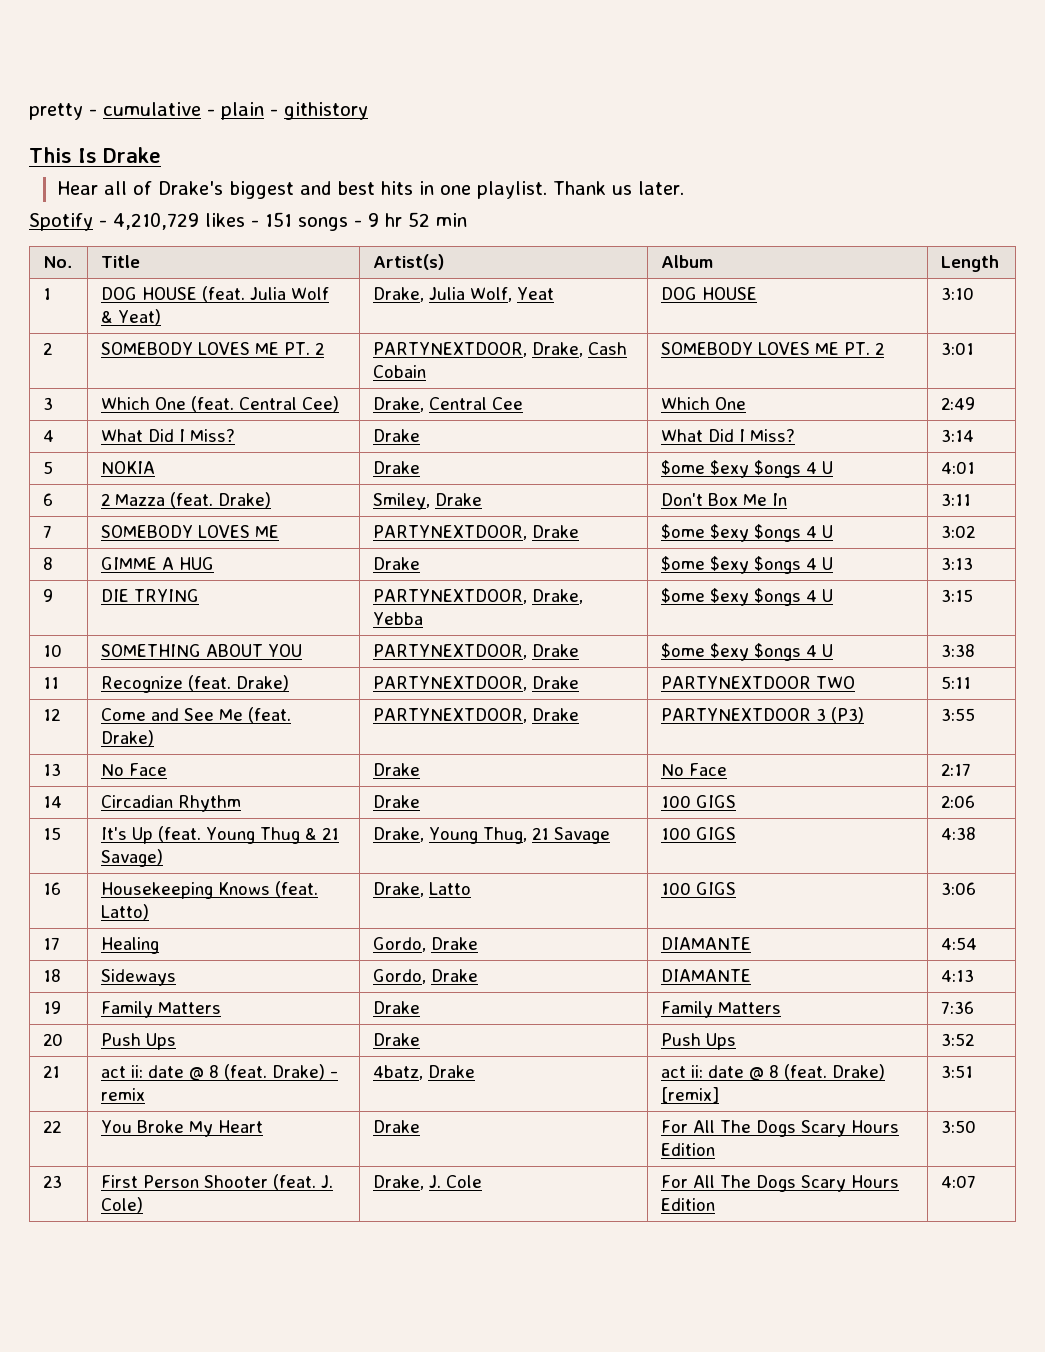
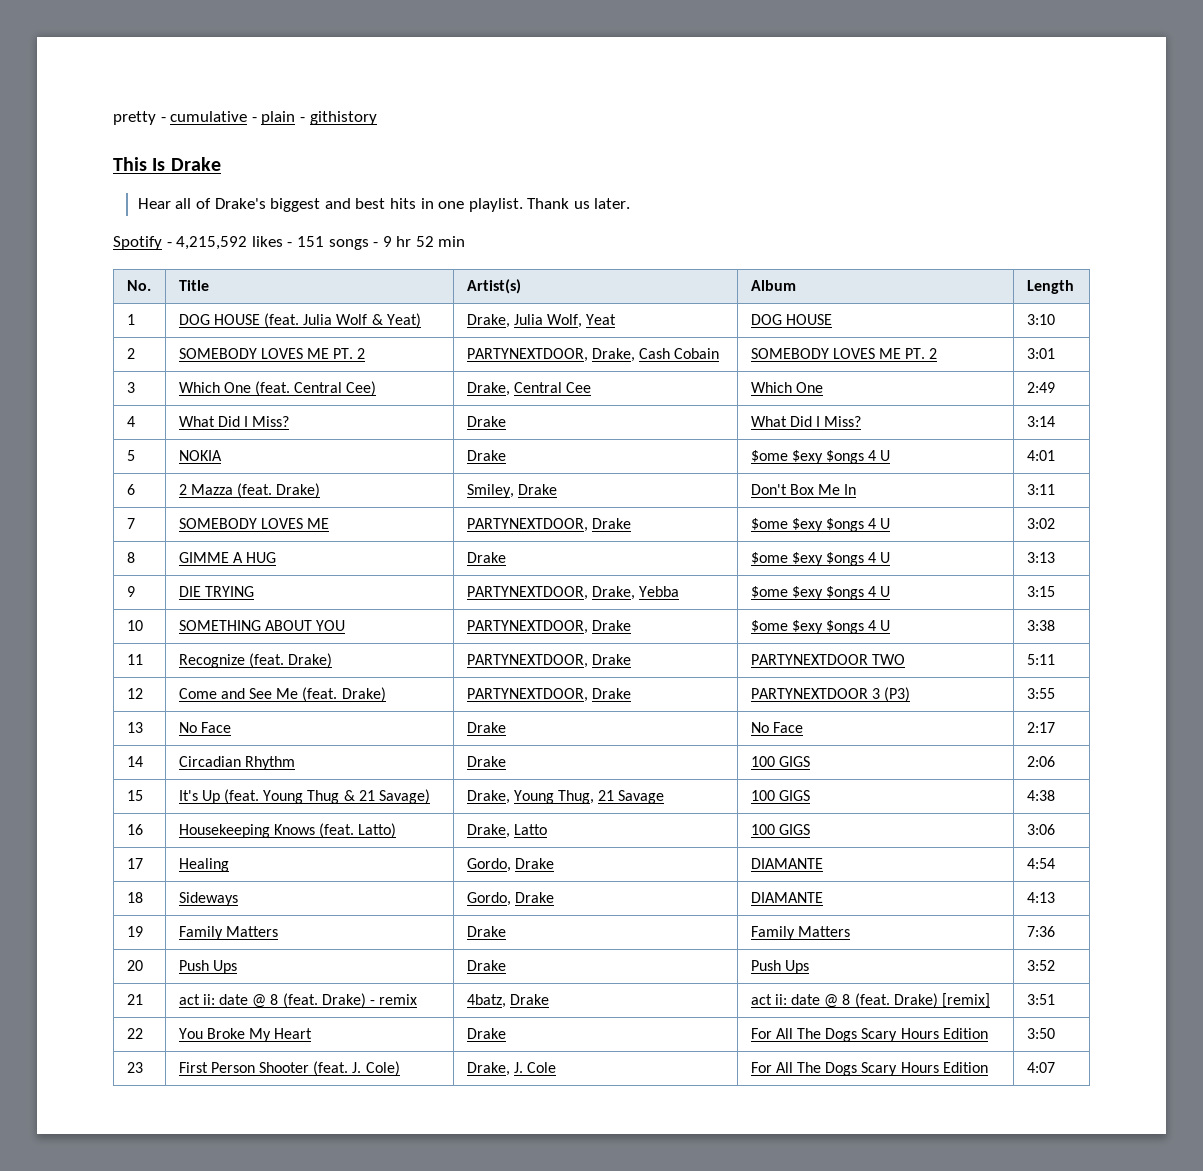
- Spotify - 4,210,729 likes - 151 songs - 9 hr 52 min
+ Spotify - 4,215,592 likes - 151 songs - 9 hr 52 min

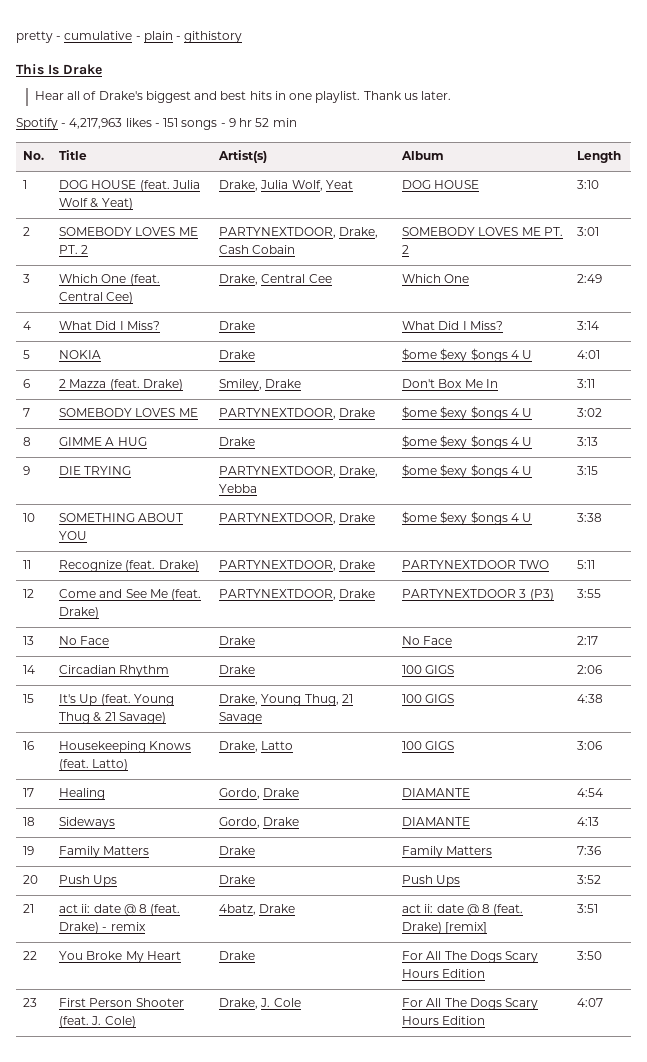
- Spotify - 4,215,592 likes - 151 songs - 9 hr 52 min
+ Spotify - 4,217,963 likes - 151 songs - 9 hr 52 min

